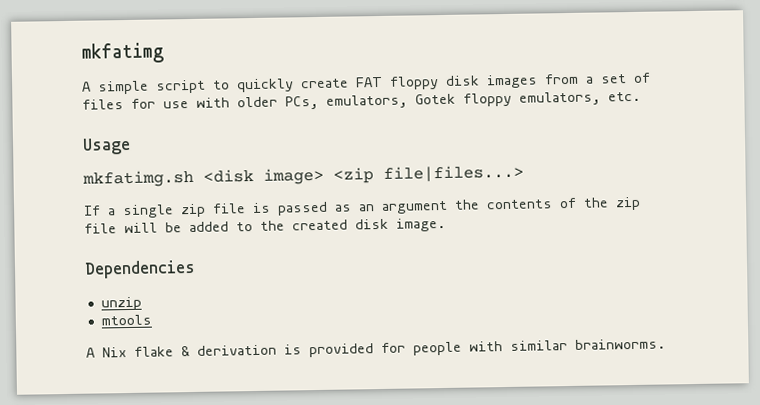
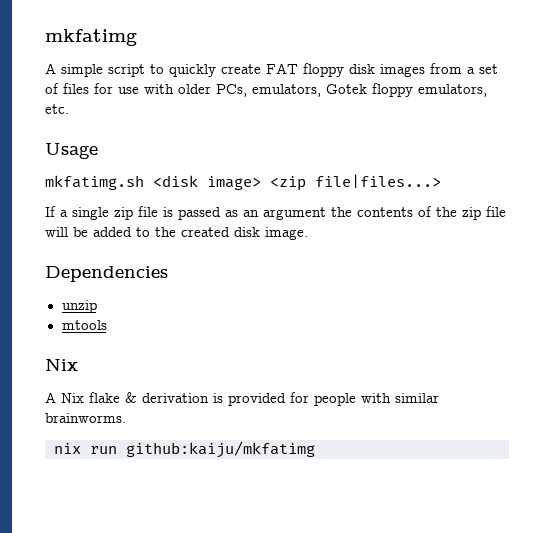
  mtools
+ Nix
+ nix run github:kaiju/mkfatimg

